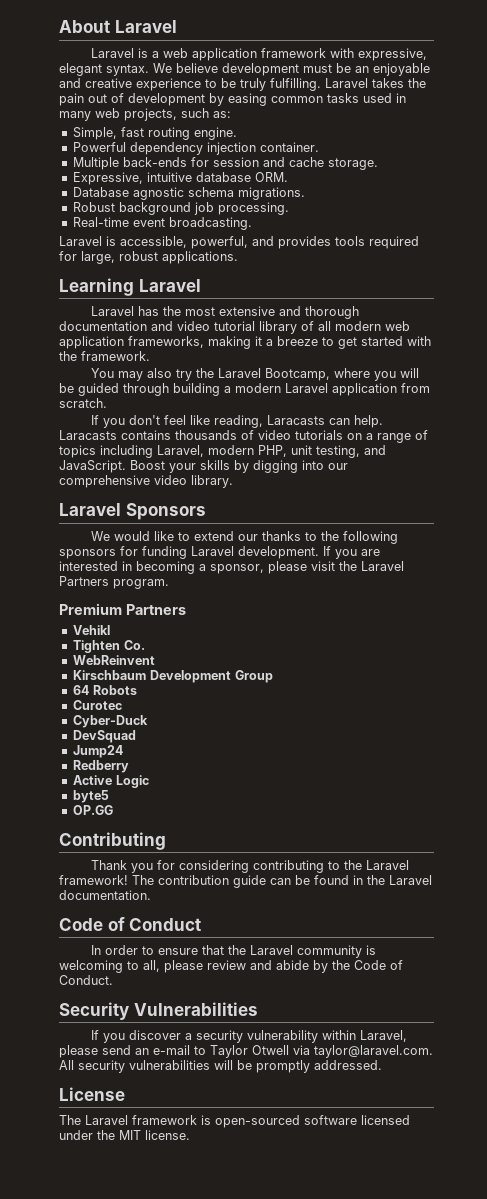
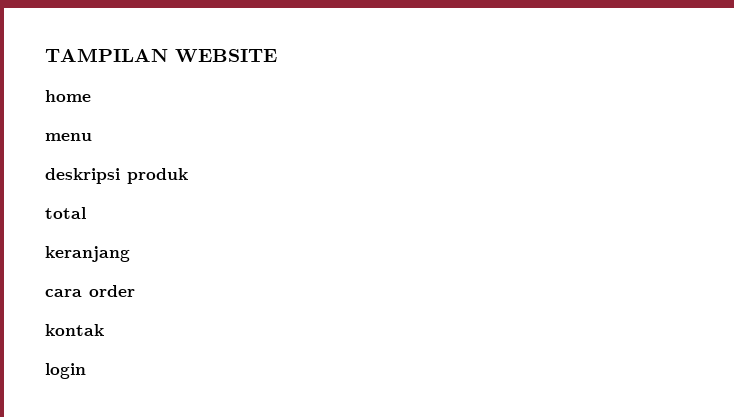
- About Laravel
- Laravel is a web application framework with expressive, elegant syntax. We believe development must be an enjoyable and creative experience to be truly fulfilling. Laravel takes the pain out of development by easing common tasks used in many web projects, such as:
- Simple, fast routing engine.
- Powerful dependency injection container.
- Multiple back-ends for session and cache storage.
- Expressive, intuitive database ORM.
- Database agnostic schema migrations.
- Robust background job processing.
- Real-time event broadcasting.
- Laravel is accessible, powerful, and provides tools required for large, robust applications.
- Learning Laravel
- Laravel has the most extensive and thorough documentation and video tutorial library of all modern web application frameworks, making it a breeze to get started with the framework.
- You may also try the Laravel Bootcamp, where you will be guided through building a modern Laravel application from scratch.
- If you don't feel like reading, Laracasts can help. Laracasts contains thousands of video tutorials on a range of topics including Laravel, modern PHP, unit testing, and JavaScript. Boost your skills by digging into our comprehensive video library.
- Laravel Sponsors
- We would like to extend our thanks to the following sponsors for funding Laravel development. If you are interested in becoming a sponsor, please visit the Laravel Partners program.
- Premium Partners
- Vehikl
- Tighten Co.
- WebReinvent
- Kirschbaum Development Group
- 64 Robots
- Curotec
- Cyber-Duck
- DevSquad
- Jump24
- Redberry
- Active Logic
- byte5
- OP.GG
- Contributing
- Thank you for considering contributing to the Laravel framework! The contribution guide can be found in the Laravel documentation.
- Code of Conduct
- In order to ensure that the Laravel community is welcoming to all, please review and abide by the Code of Conduct.
- Security Vulnerabilities
- If you discover a security vulnerability within Laravel, please send an e-mail to Taylor Otwell via taylor@laravel.com. All security vulnerabilities will be promptly addressed.
- License
- The Laravel framework is open-sourced software licensed under the MIT license.
+ TAMPILAN WEBSITE
+ home
+ menu
+ deskripsi produk
+ total
+ keranjang
+ cara order
+ kontak
+ login

